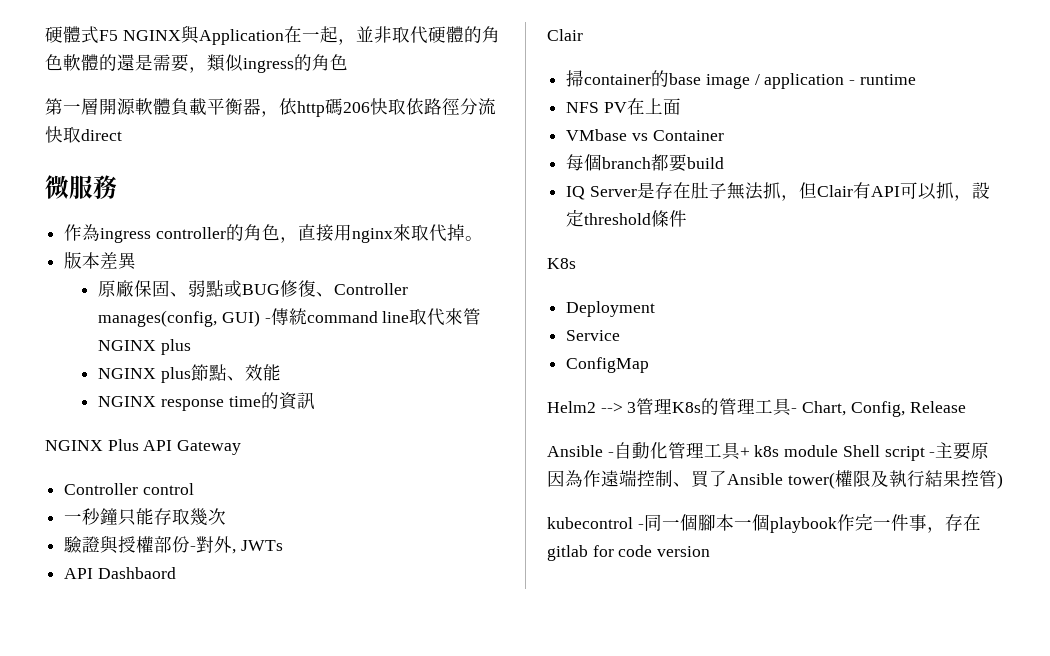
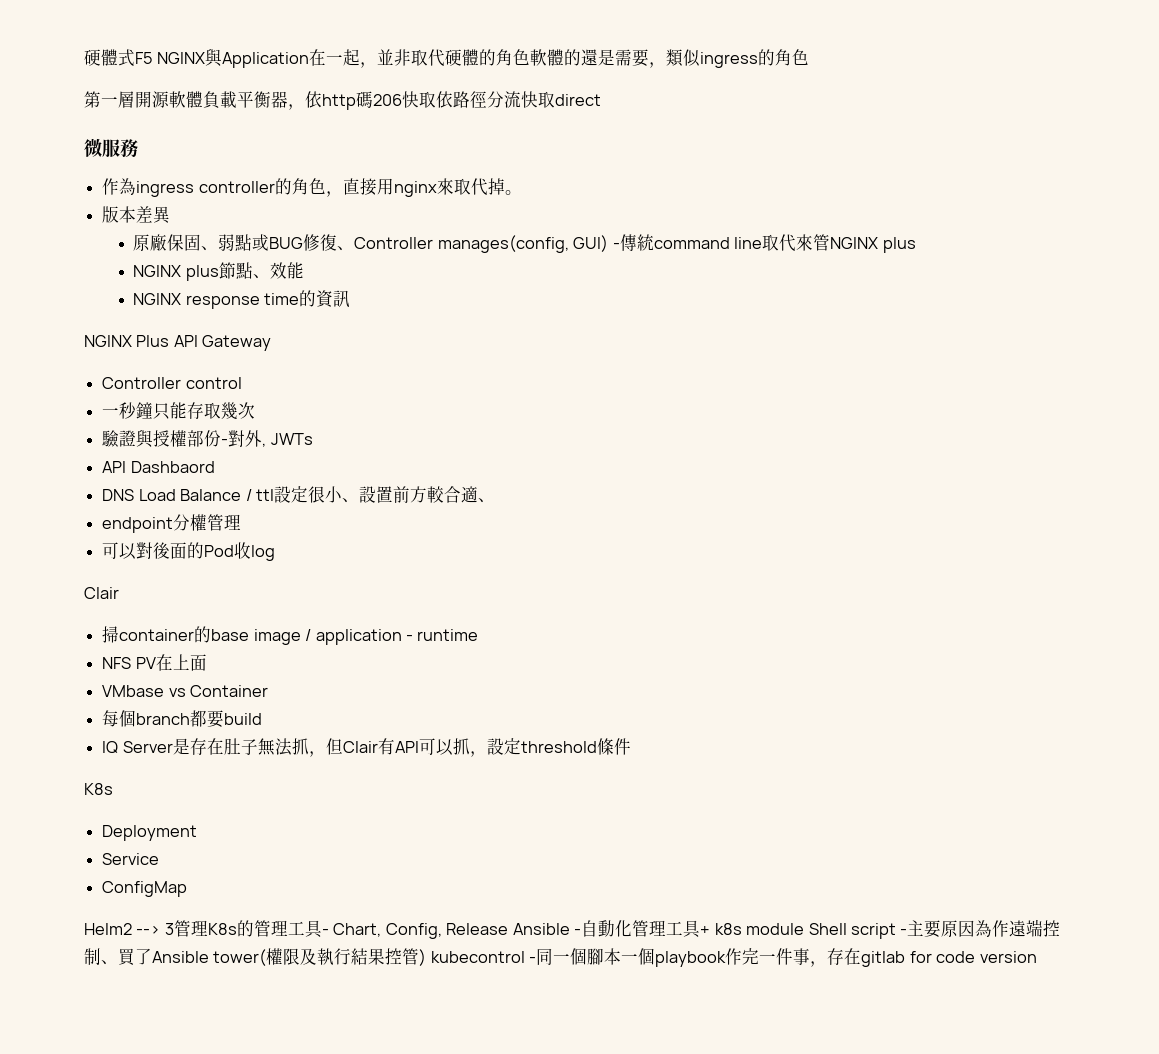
+ DNS Load Balance / ttl設定很小、設置前方較合適、
+ endpoint分權管理
+ 可以對後面的Pod收log
- Helm2 --> 3管理K8s的管理工具- Chart, Config, Release
- Ansible -自動化管理工具+ k8s module Shell script -主要原因為作遠端控制、買了Ansible tower(權限及執行結果控管)
- kubecontrol -同一個腳本一個playbook作完一件事，存在gitlab for code version
+ Helm2 --> 3管理K8s的管理工具- Chart, Config, Release Ansible -自動化管理工具+ k8s module Shell script -主要原因為作遠端控制、買了Ansible tower(權限及執行結果控管) kubecontrol -同一個腳本一個playbook作完一件事，存在gitlab for code version

